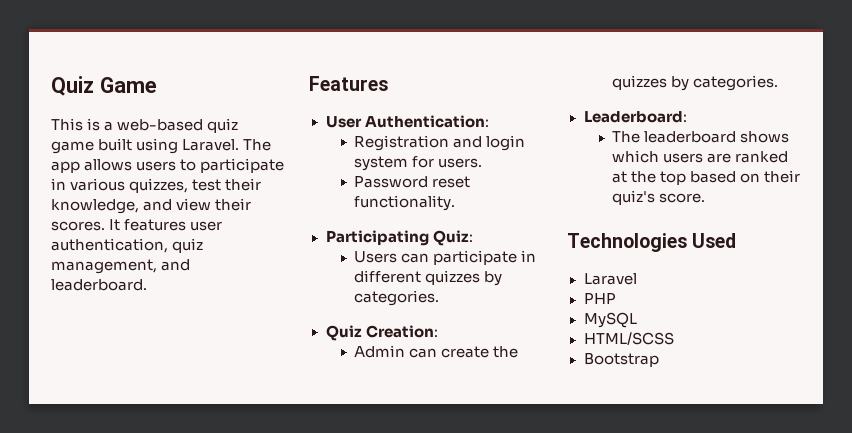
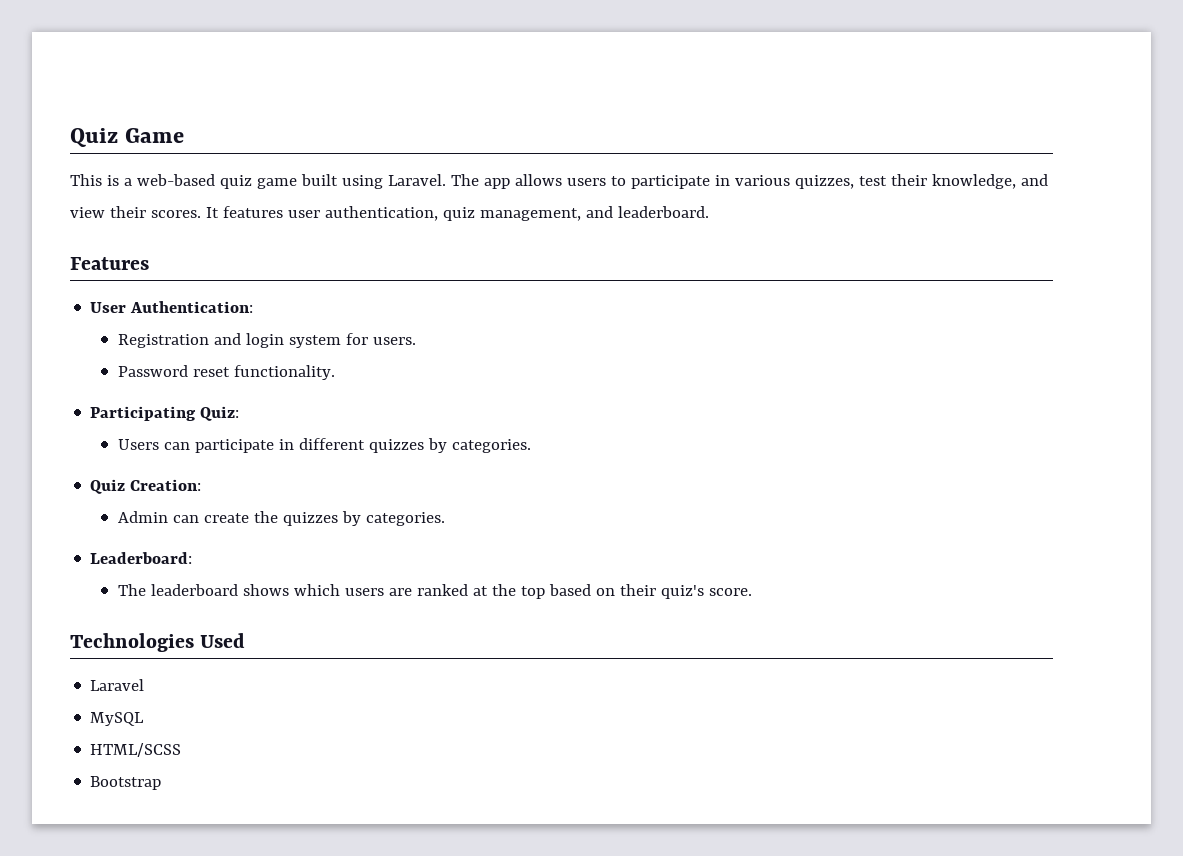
- PHP

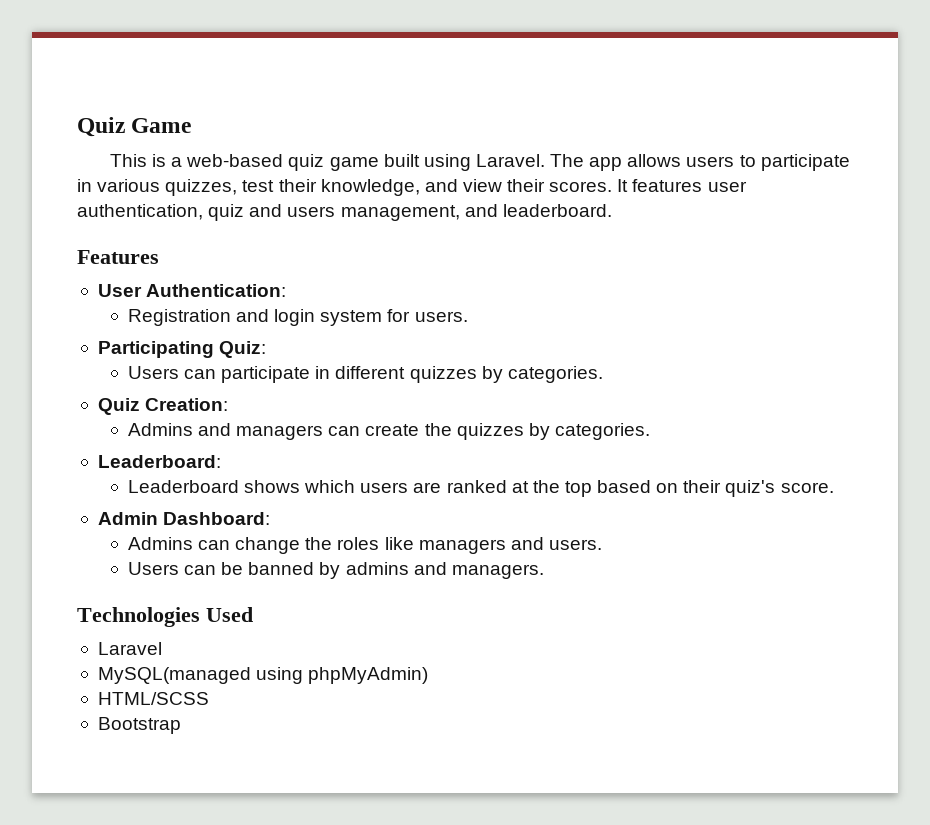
- It features user authentication, quiz management, and leaderboard.
+ It features user authentication, quiz and users management, and leaderboard.
- Password reset functionality.
- Admin can create the quizzes by categories.
+ Admins and managers can create the quizzes by categories.
- The leaderboard shows which users are ranked at the top based on their quiz's score.
+ Leaderboard shows which users are ranked at the top based on their quiz's score.
+ Admin Dashboard:
+ Admins can change the roles like managers and users.
+ Users can be banned by admins and managers.
- MySQL
+ MySQL(managed using phpMyAdmin)

